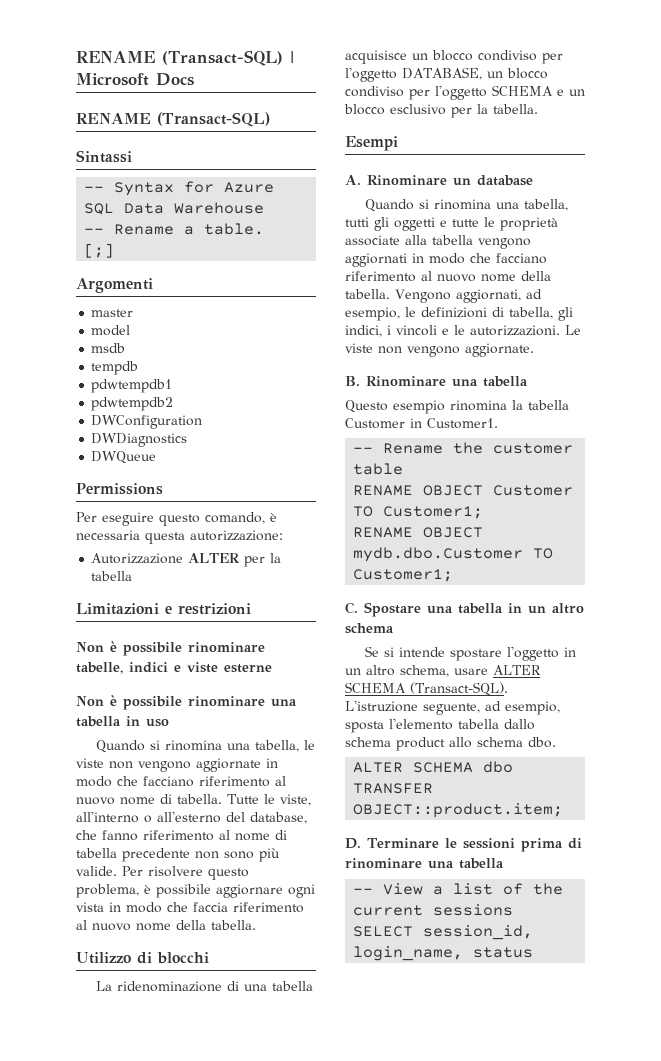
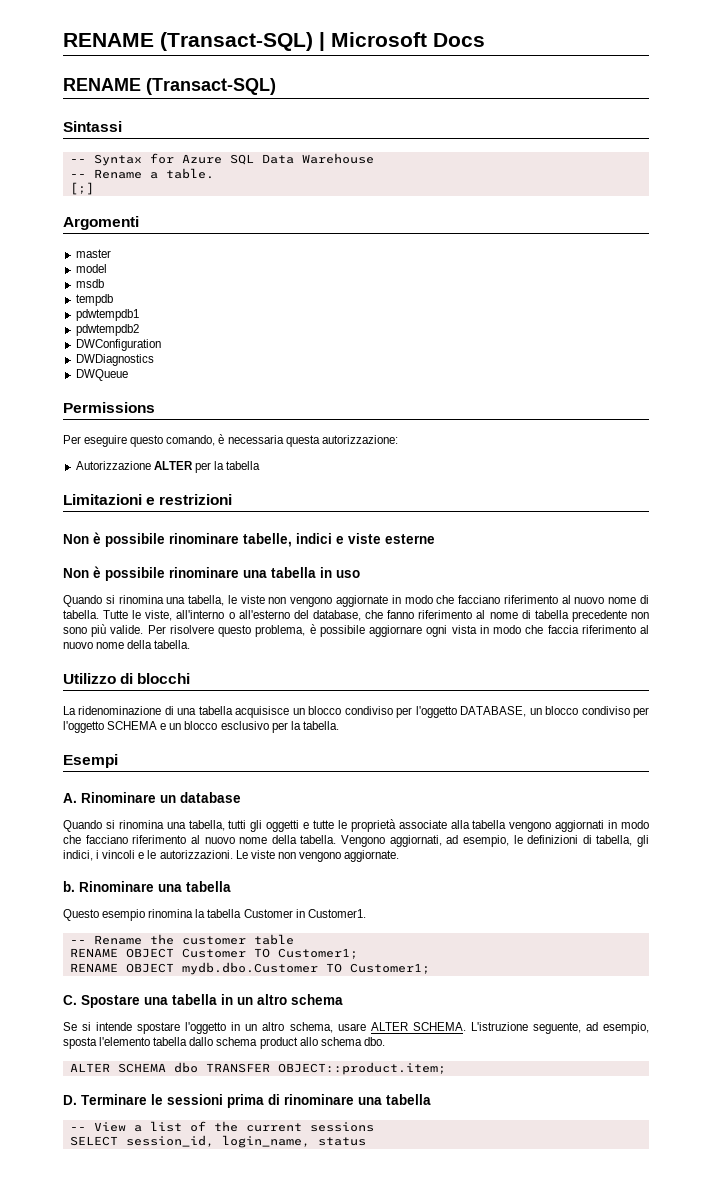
- B. Rinominare una tabella
+ b. Rinominare una tabella
- Se si intende spostare l'oggetto in un altro schema, usare ALTER SCHEMA (Transact-SQL).
+ Se si intende spostare l'oggetto in un altro schema, usare ALTER SCHEMA.

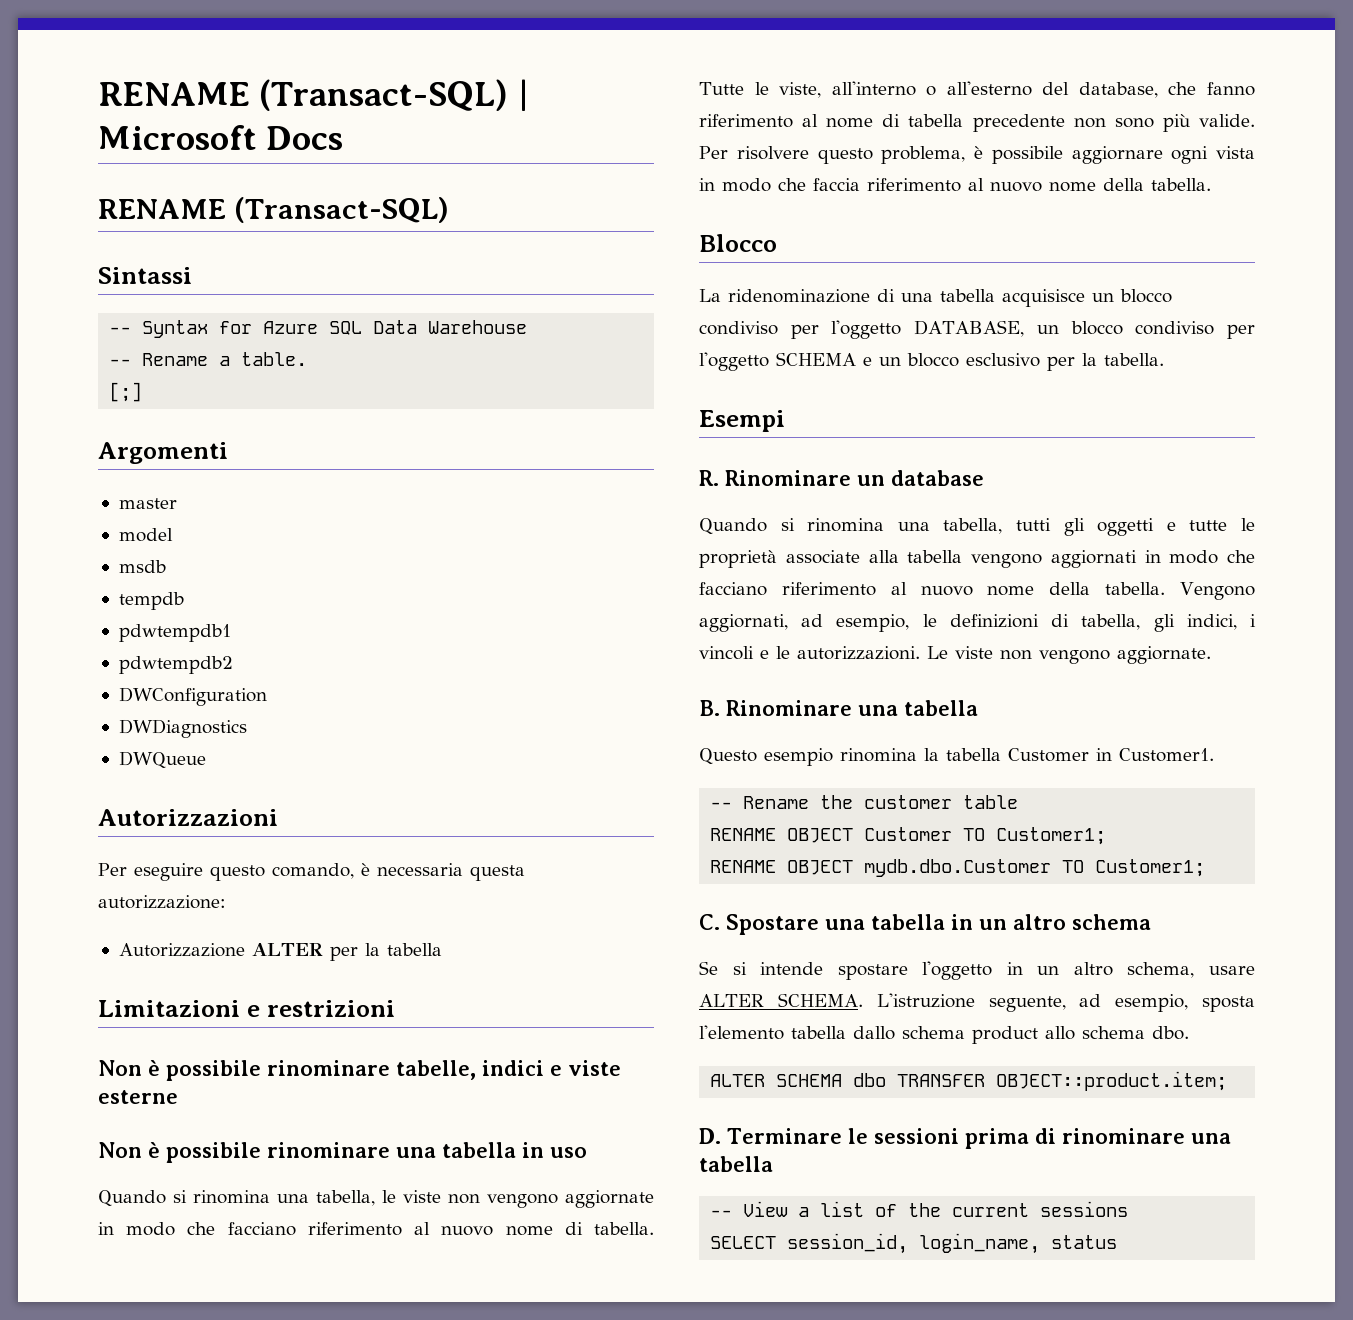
- Permissions
+ Autorizzazioni
- Utilizzo di blocchi
+ Blocco
- A. Rinominare un database
+ R. Rinominare un database
- b. Rinominare una tabella
+ B. Rinominare una tabella

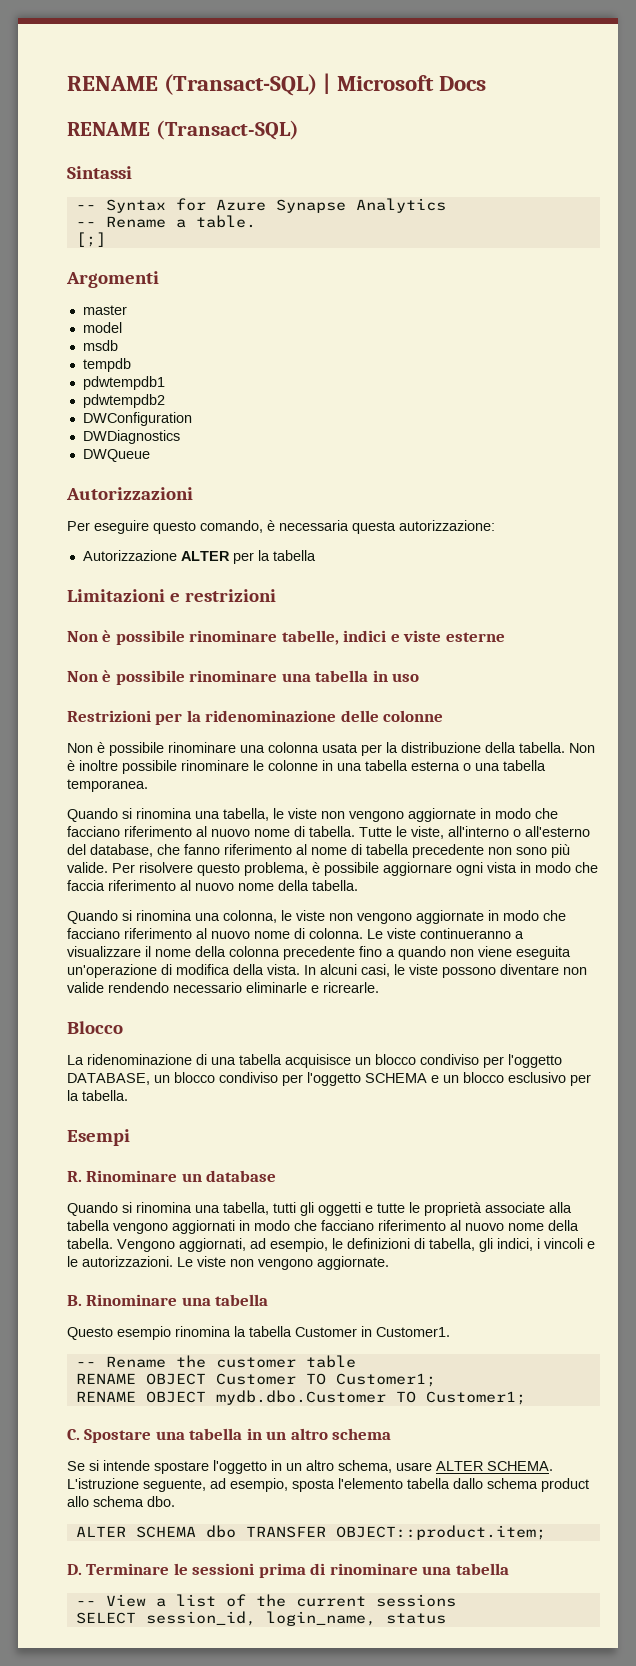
- -- Syntax for Azure SQL Data Warehouse
+ -- Syntax for Azure Synapse Analytics
+ Restrizioni per la ridenominazione delle colonne
+ Non è possibile rinominare una colonna usata per la distribuzione della tabella. Non è inoltre possibile rinominare le colonne in una tabella esterna o una tabella temporanea.
+ Quando si rinomina una colonna, le viste non vengono aggiornate in modo che facciano riferimento al nuovo nome di colonna. Le viste continueranno a visualizzare il nome della colonna precedente fino a quando non viene eseguita un'operazione di modifica della vista. In alcuni casi, le viste possono diventare non valide rendendo necessario eliminarle e ricrearle.

